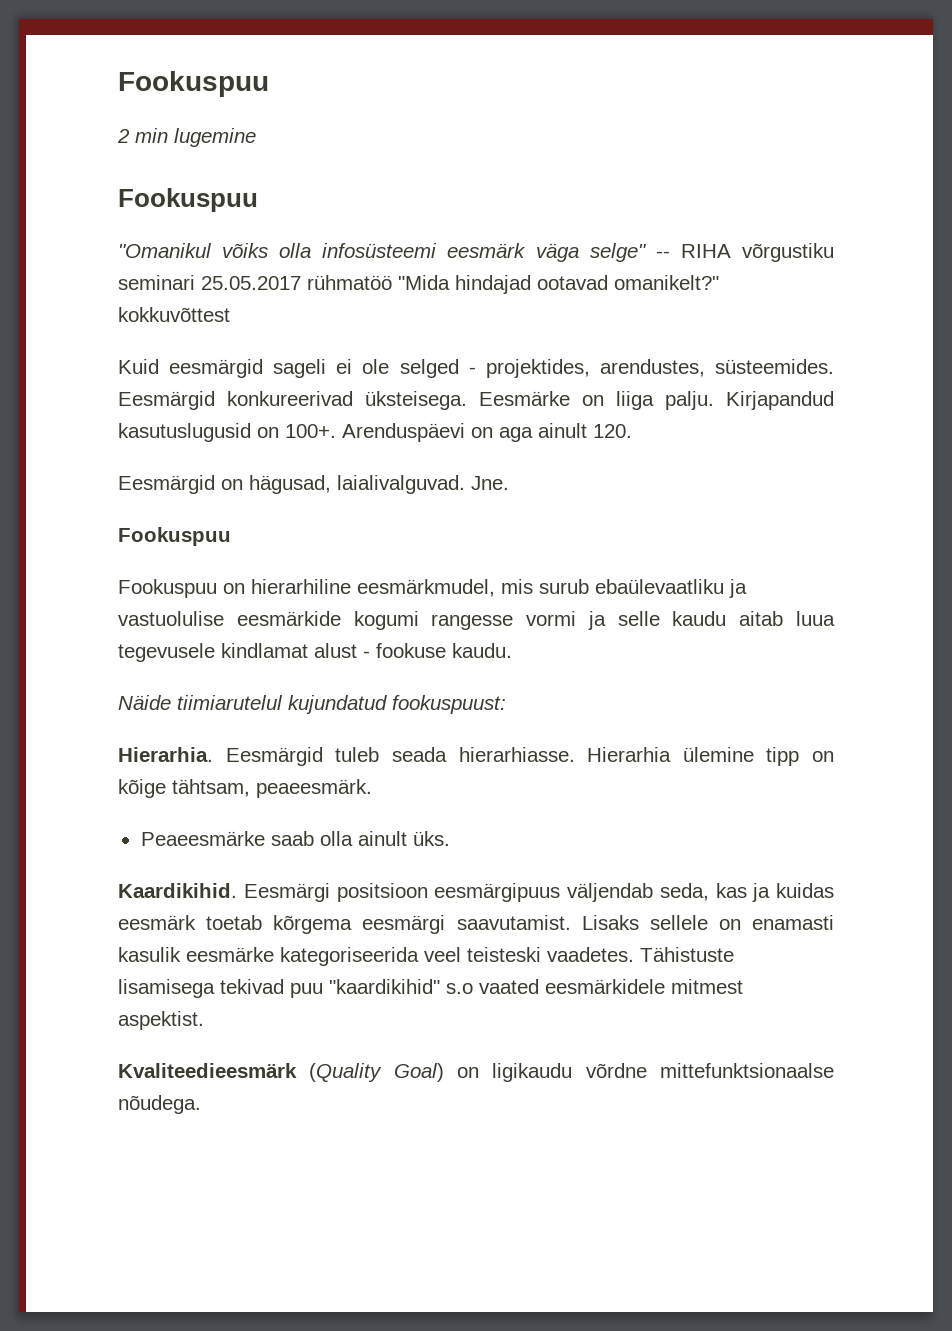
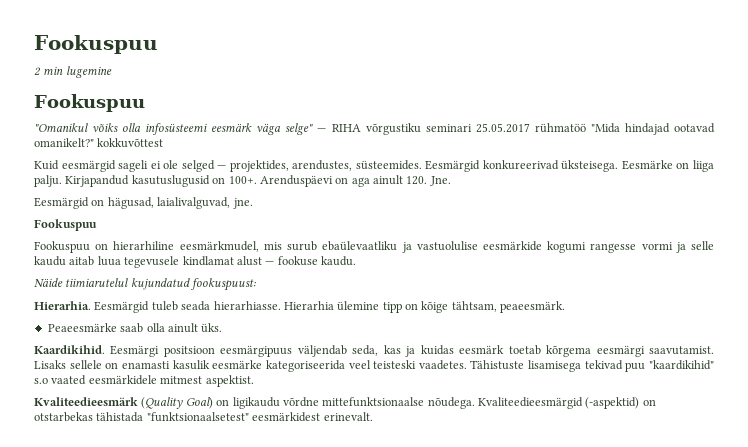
- "Omanikul võiks olla infosüsteemi eesmärk väga selge" -- RIHA võrgustiku seminari 25.05.2017 rühmatöö "Mida hindajad ootavad omanikelt?" kokkuvõttest
+ "Omanikul võiks olla infosüsteemi eesmärk väga selge" — RIHA võrgustiku seminari 25.05.2017 rühmatöö "Mida hindajad ootavad omanikelt?" kokkuvõttest
- Kuid eesmärgid sageli ei ole selged - projektides, arendustes, süsteemides.
+ Kuid eesmärgid sageli ei ole selged — projektides, arendustes, süsteemides.
- Arenduspäevi on aga ainult 120.
+ Arenduspäevi on aga ainult 120. Jne.
- Eesmärgid on hägusad, laialivalguvad. Jne.
+ Eesmärgid on hägusad, laialivalguvad, jne.
- Fookuspuu on hierarhiline eesmärkmudel, mis surub ebaülevaatliku ja vastuolulise eesmärkide kogumi rangesse vormi ja selle kaudu aitab luua tegevusele kindlamat alust - fookuse kaudu.
+ Fookuspuu on hierarhiline eesmärkmudel, mis surub ebaülevaatliku ja vastuolulise eesmärkide kogumi rangesse vormi ja selle kaudu aitab luua tegevusele kindlamat alust — fookuse kaudu.
+ Kvaliteedieesmärgid (-aspektid) on otstarbekas tähistada "funktsionaalsetest" eesmärkidest erinevalt.

